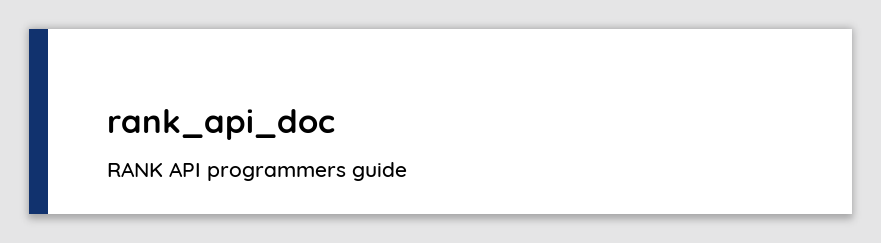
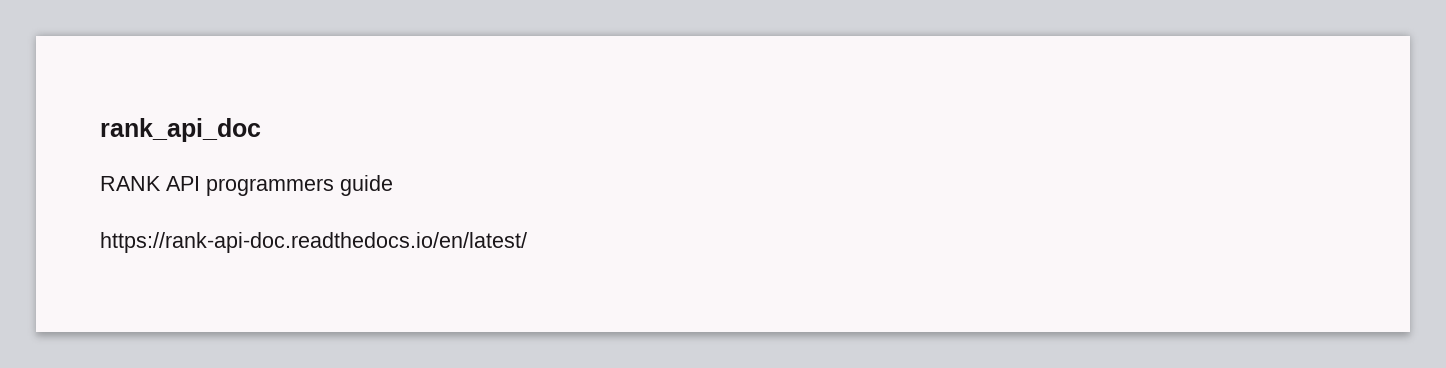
+ https://rank-api-doc.readthedocs.io/en/latest/

